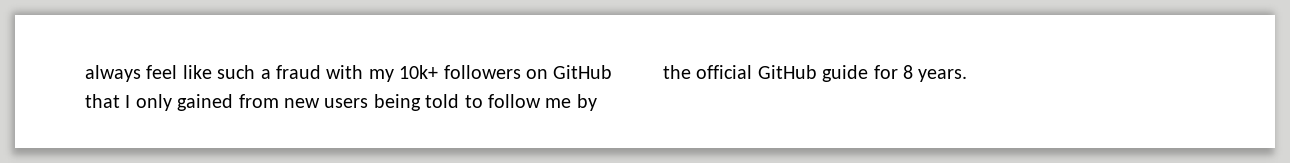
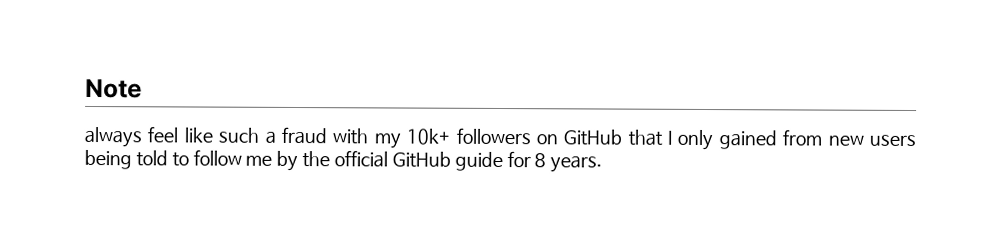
+ Note

